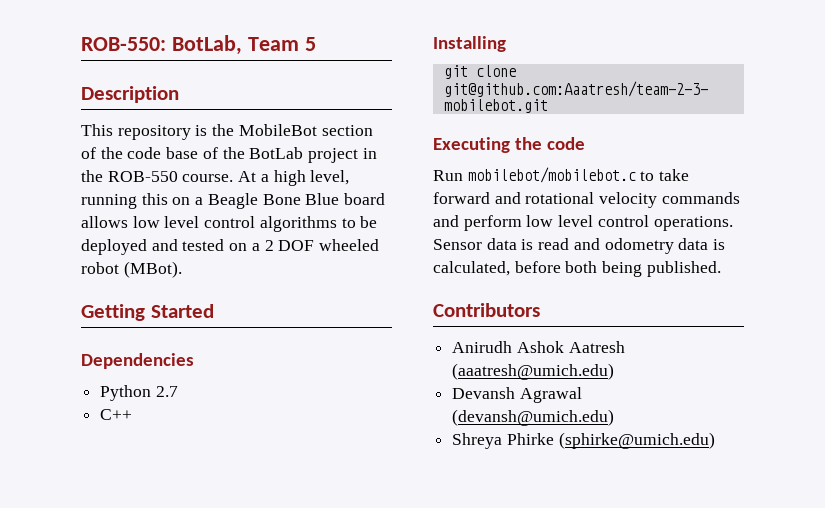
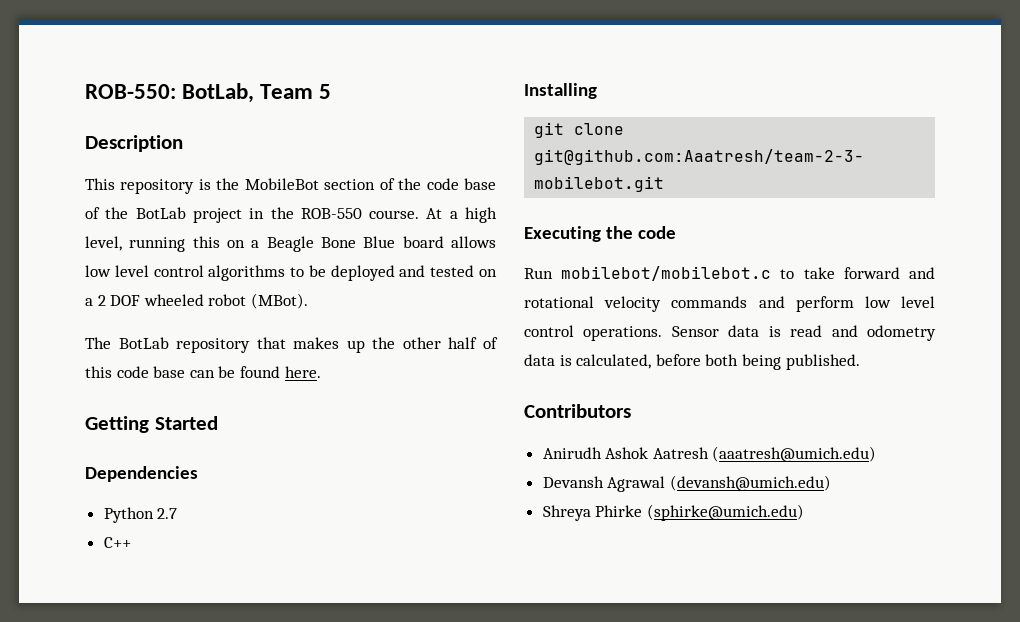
+ The BotLab repository that makes up the other half of this code base can be found here.

